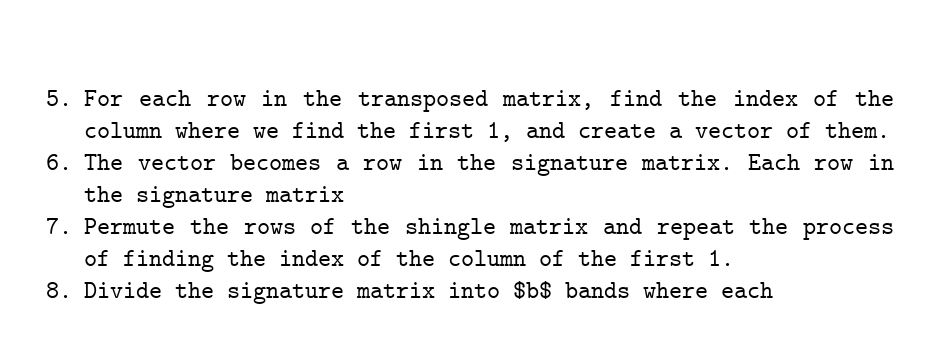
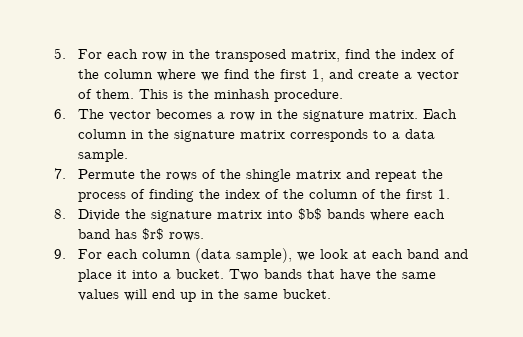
+ This is the minhash procedure.
- Each row in the signature matrix
+ Each column in the signature matrix corresponds to a data sample.
- 8. Divide the signature matrix into $b$ bands where each
+ 8. Divide the signature matrix into $b$ bands where each band has $r$ rows.
+ 9. For each column (data sample), we look at each band and place it into a bucket. Two bands that have the same values will end up in the same bucket.

